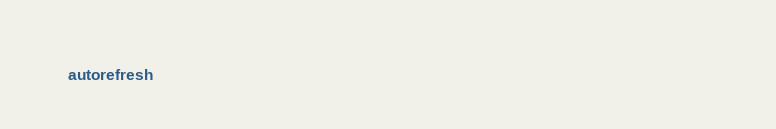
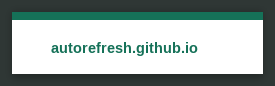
- autorefresh
+ autorefresh.github.io

